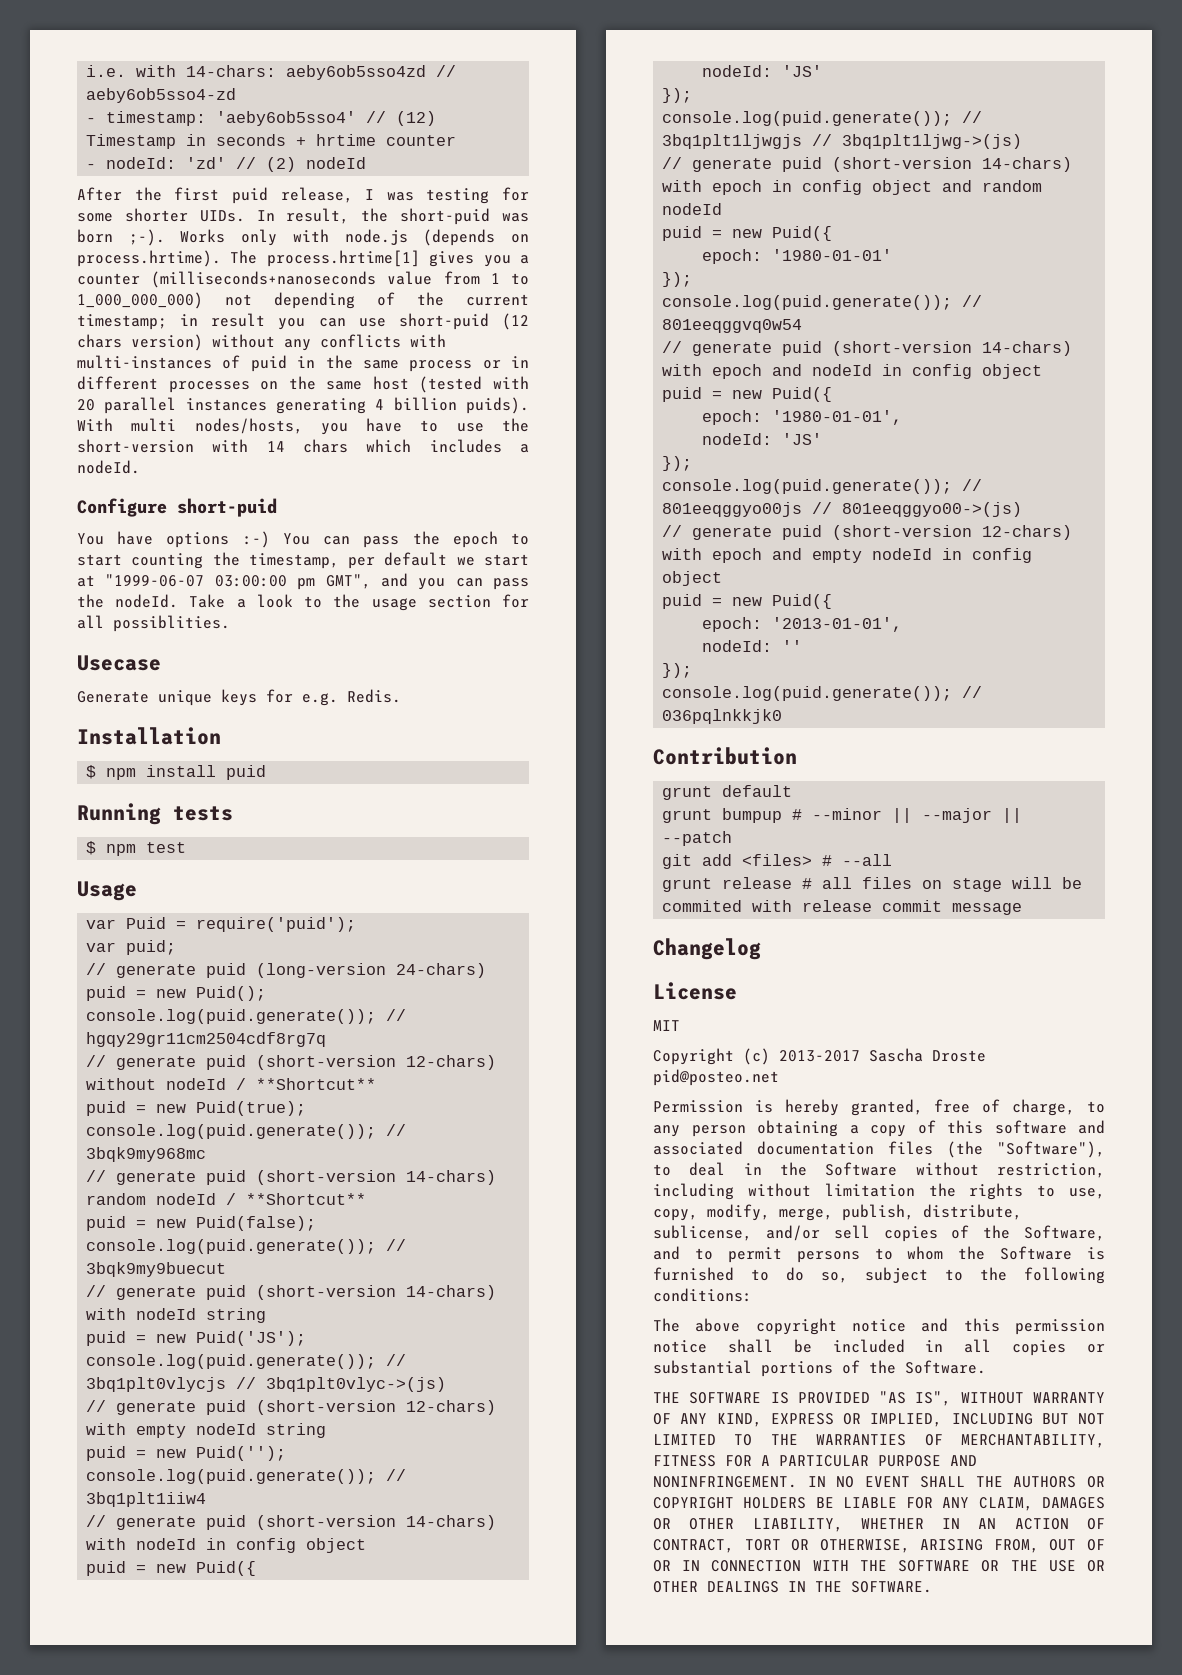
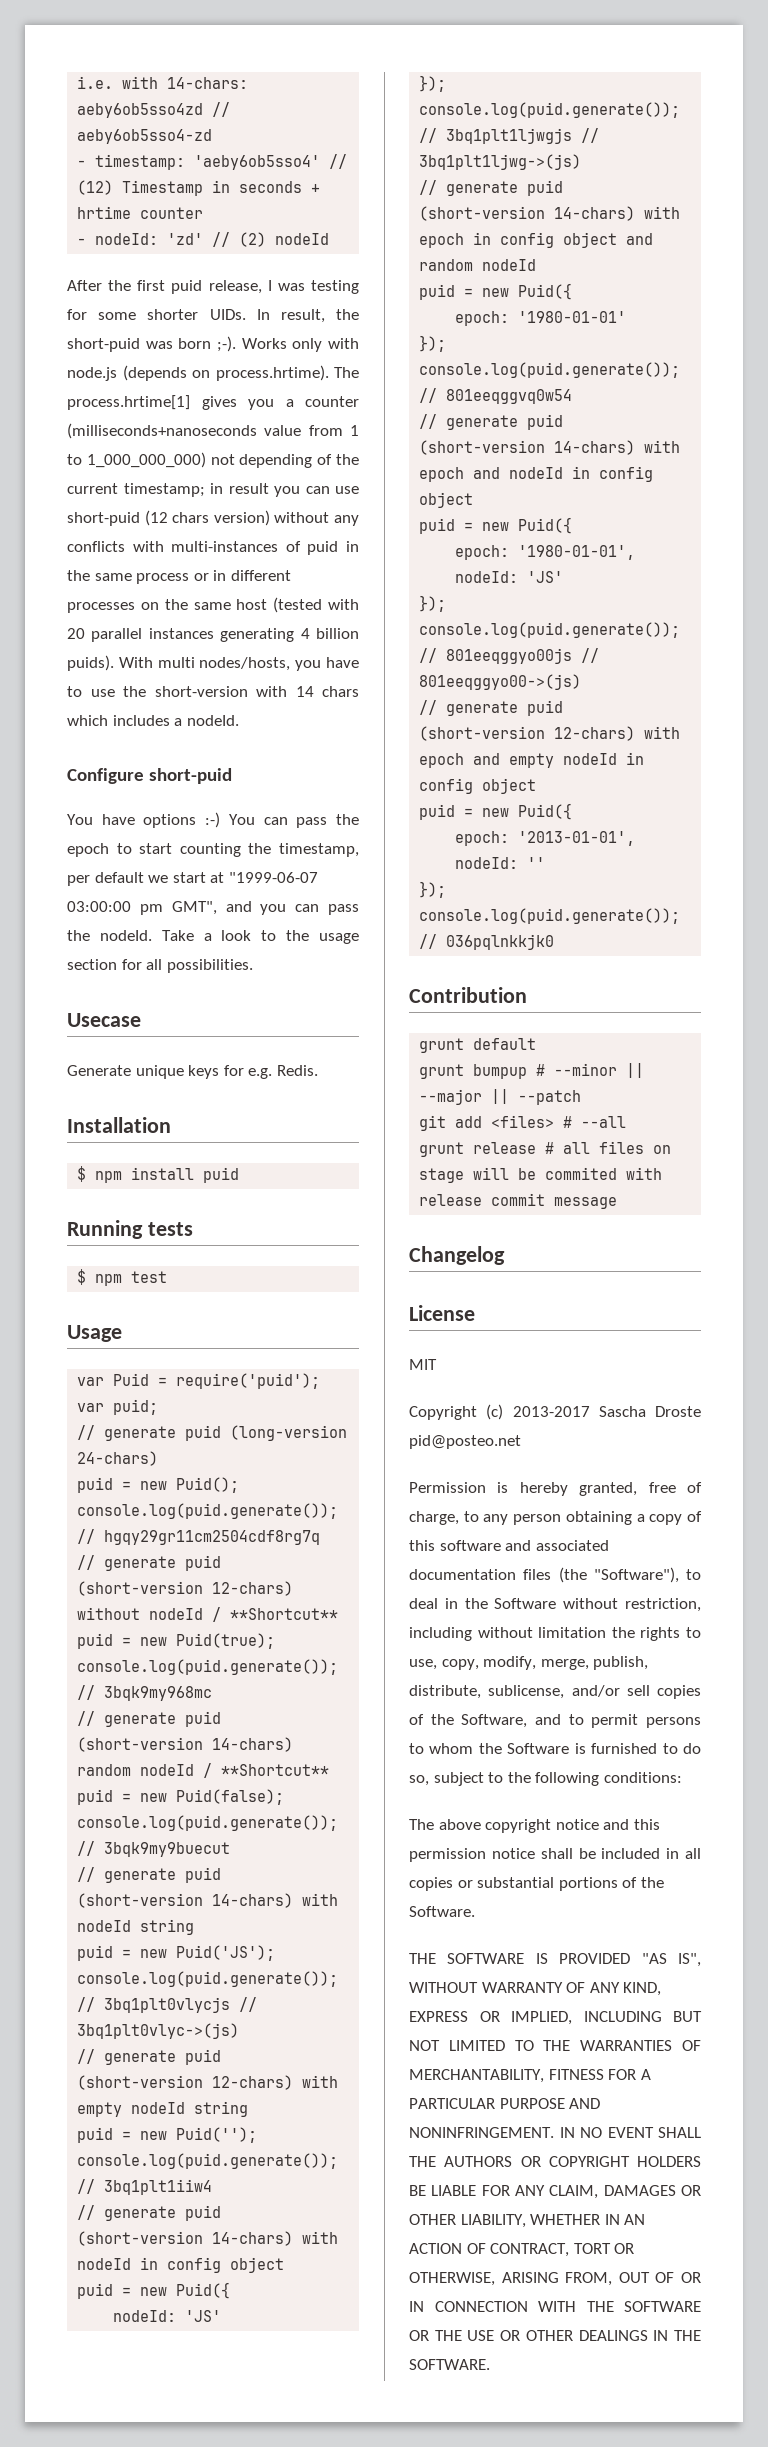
- Take a look to the usage section for all possiblities.
+ Take a look to the usage section for all possibilities.

